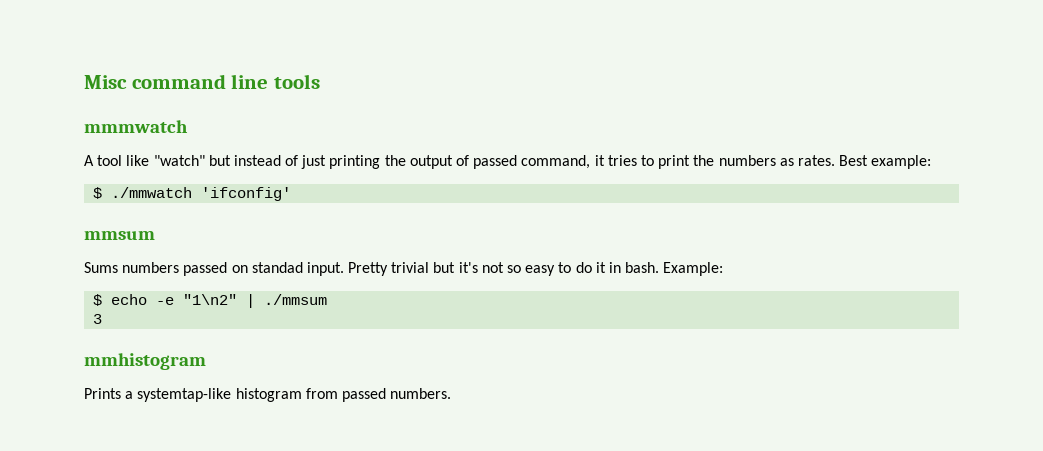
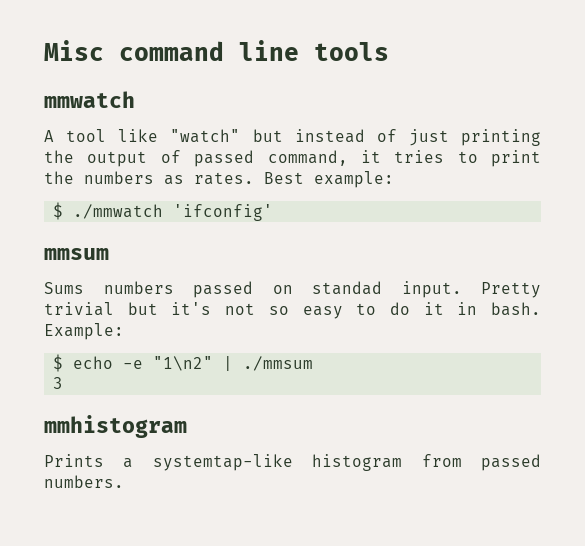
- mmmwatch
+ mmwatch

